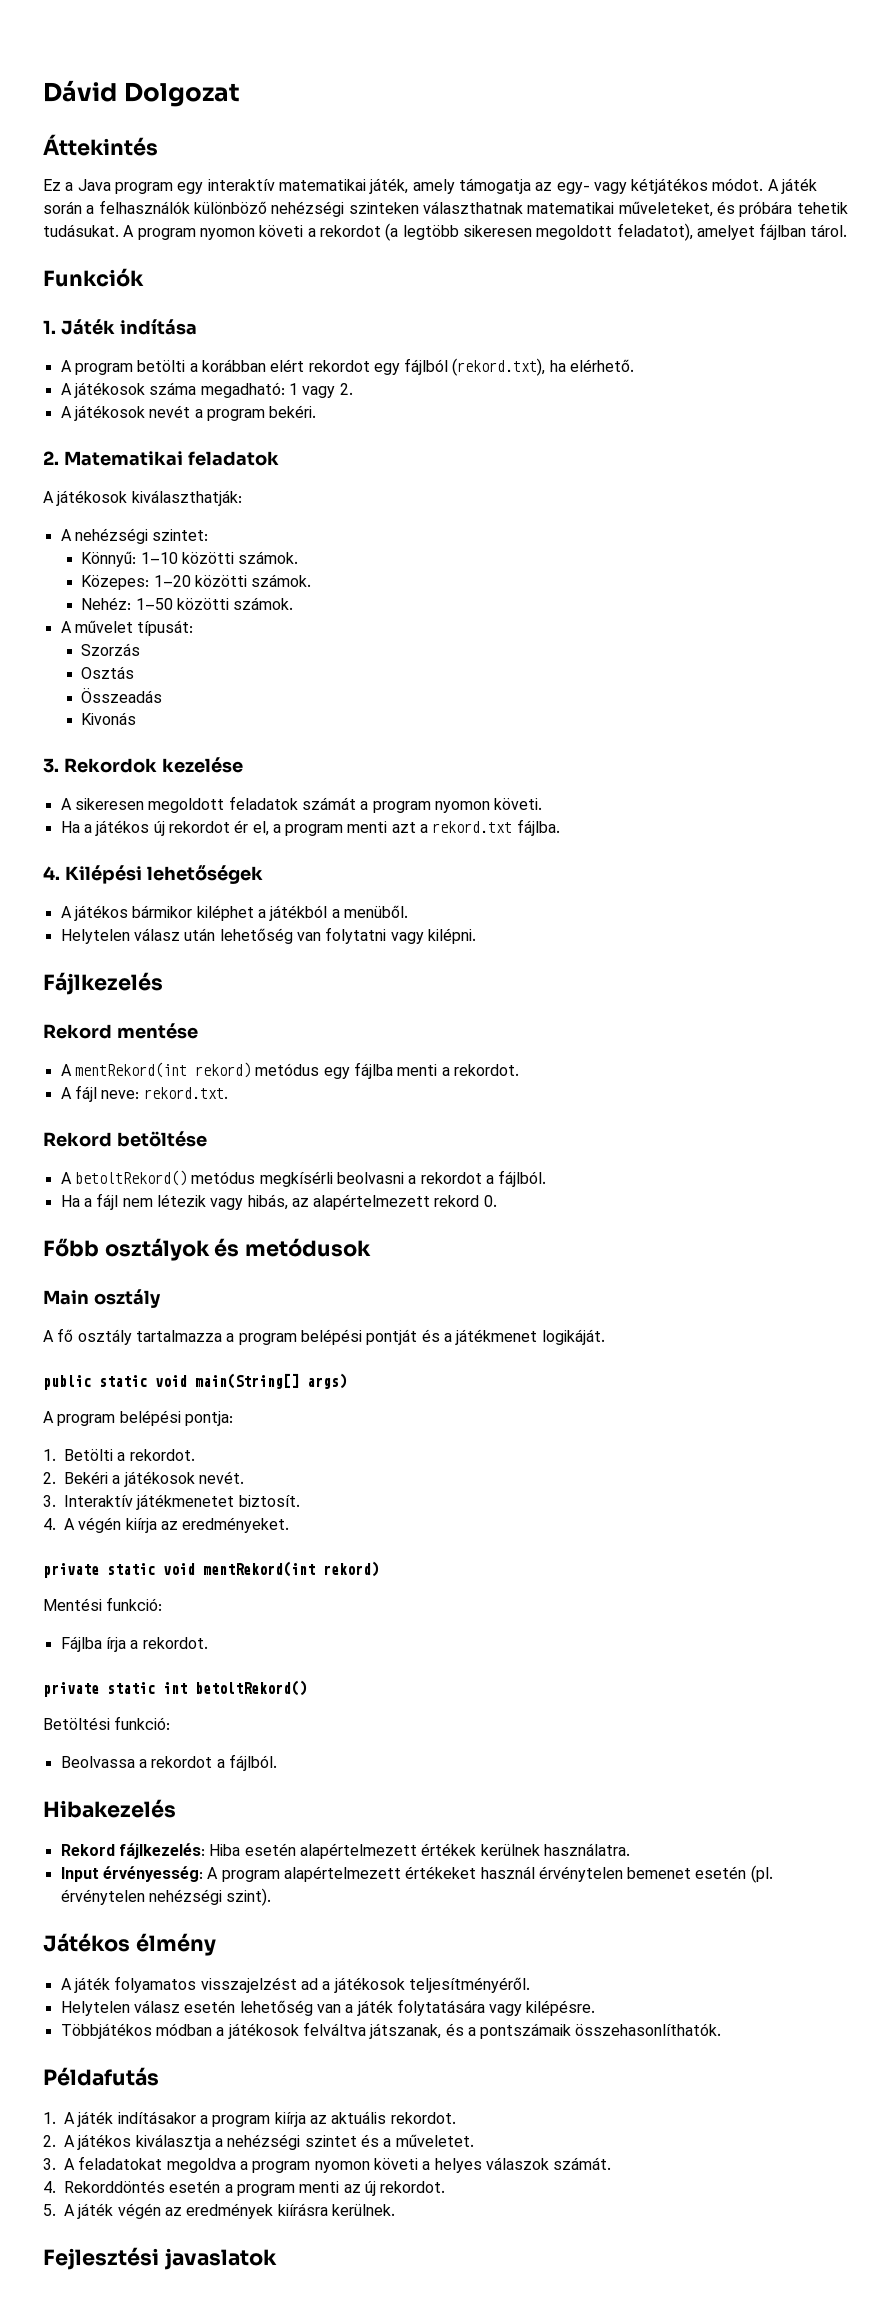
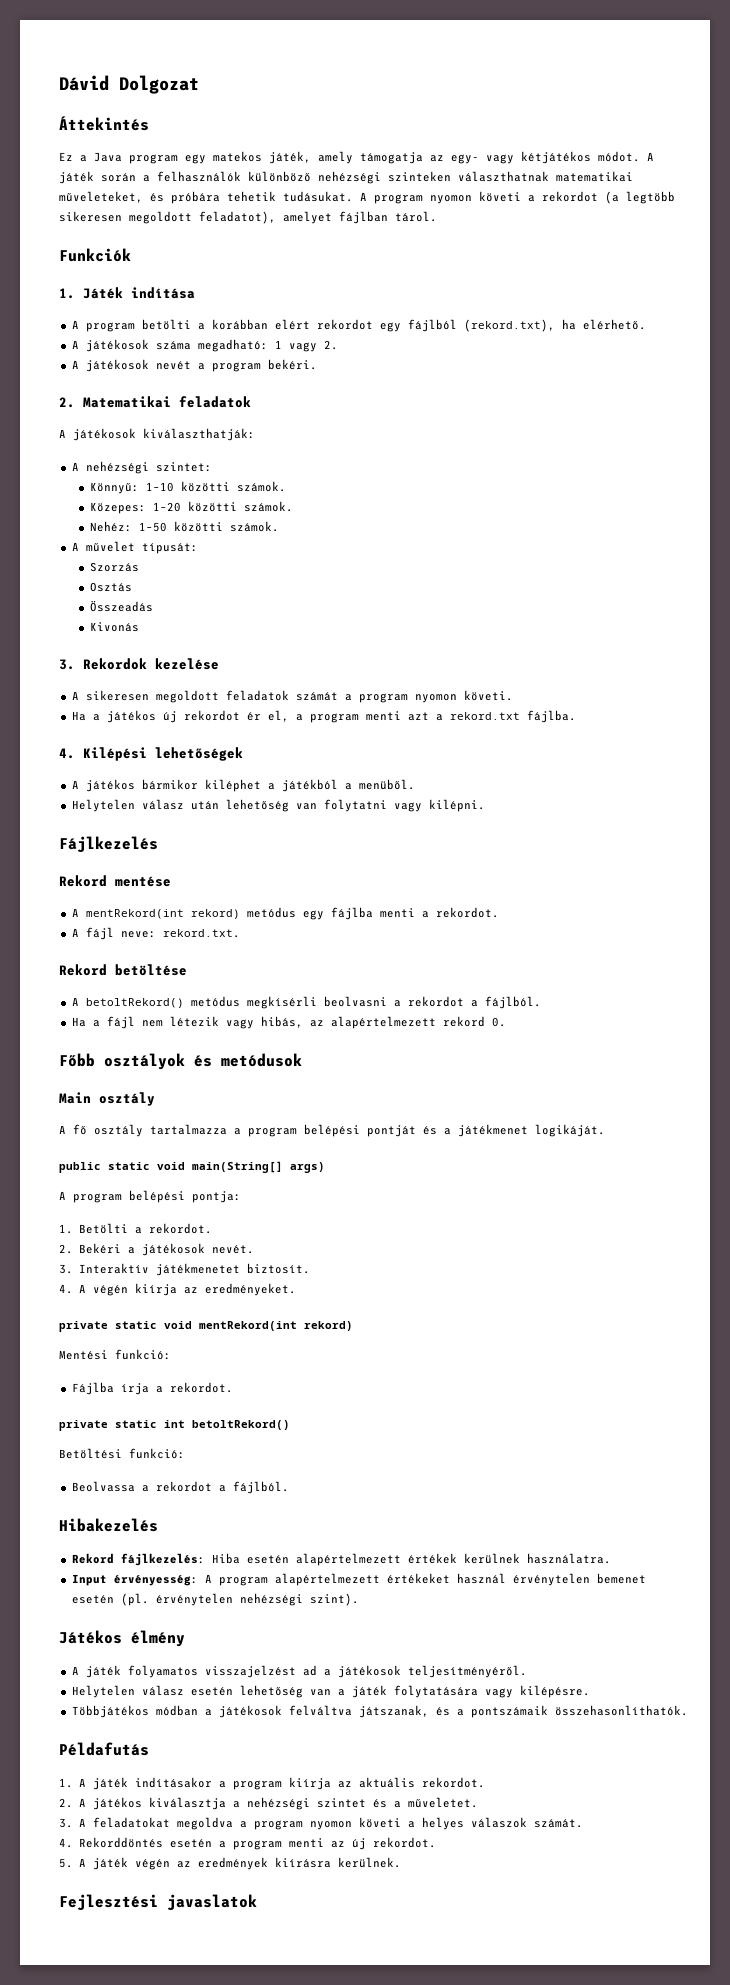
- Ez a Java program egy interaktív matematikai játék, amely támogatja az egy- vagy kétjátékos módot.
+ Ez a Java program egy matekos játék, amely támogatja az egy- vagy kétjátékos módot.

